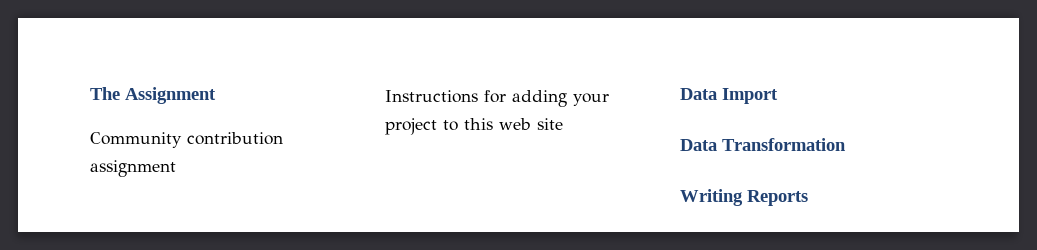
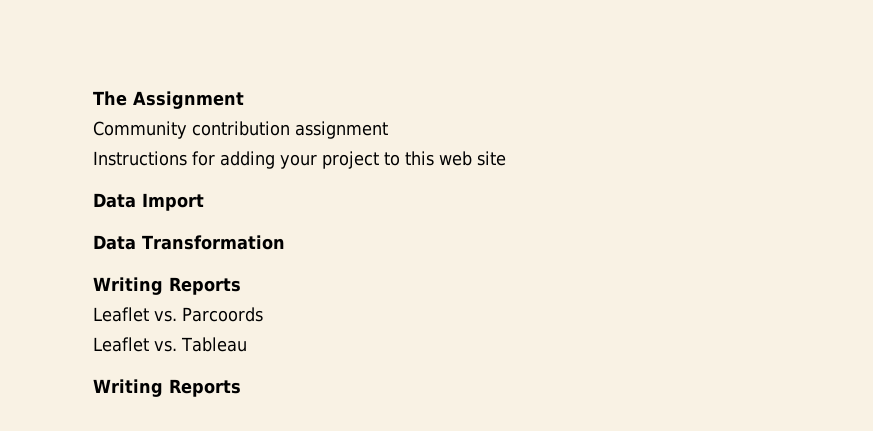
+ Leaflet vs. Parcoords
+ Leaflet vs. Tableau
+ Writing Reports

